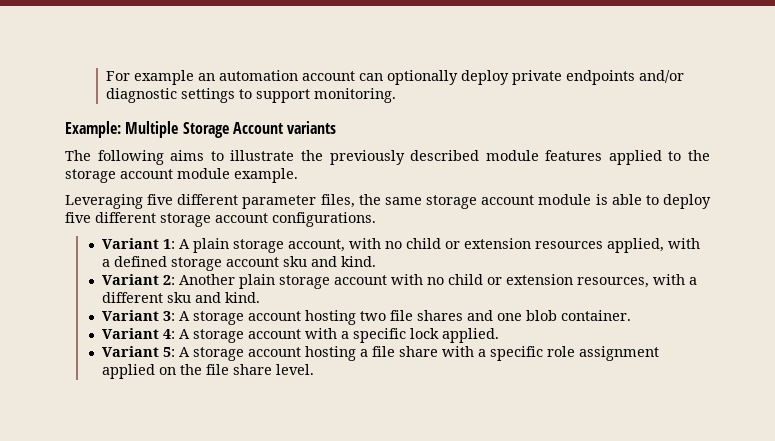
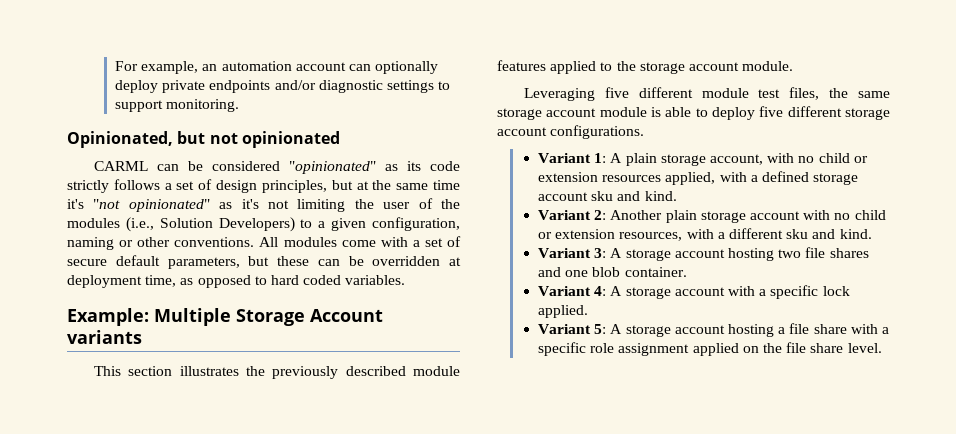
- For example an automation account can optionally deploy private endpoints and/or diagnostic settings to support monitoring.
+ For example, an automation account can optionally deploy private endpoints and/or diagnostic settings to support monitoring.
+ Opinionated, but not opinionated
+ CARML can be considered "opinionated" as its code strictly follows a set of design principles, but at the same time it's "not opinionated" as it's not limiting the user of the modules (i.e., Solution Developers) to a given configuration, naming or other conventions. All modules come with a set of secure default parameters, but these can be overridden at deployment time, as opposed to hard coded variables.
- The following aims to illustrate the previously described module features applied to the storage account module example.
+ This section illustrates the previously described module features applied to the storage account module.
- Leveraging five different parameter files, the same storage account module is able to deploy five different storage account configurations.
+ Leveraging five different module test files, the same storage account module is able to deploy five different storage account configurations.

